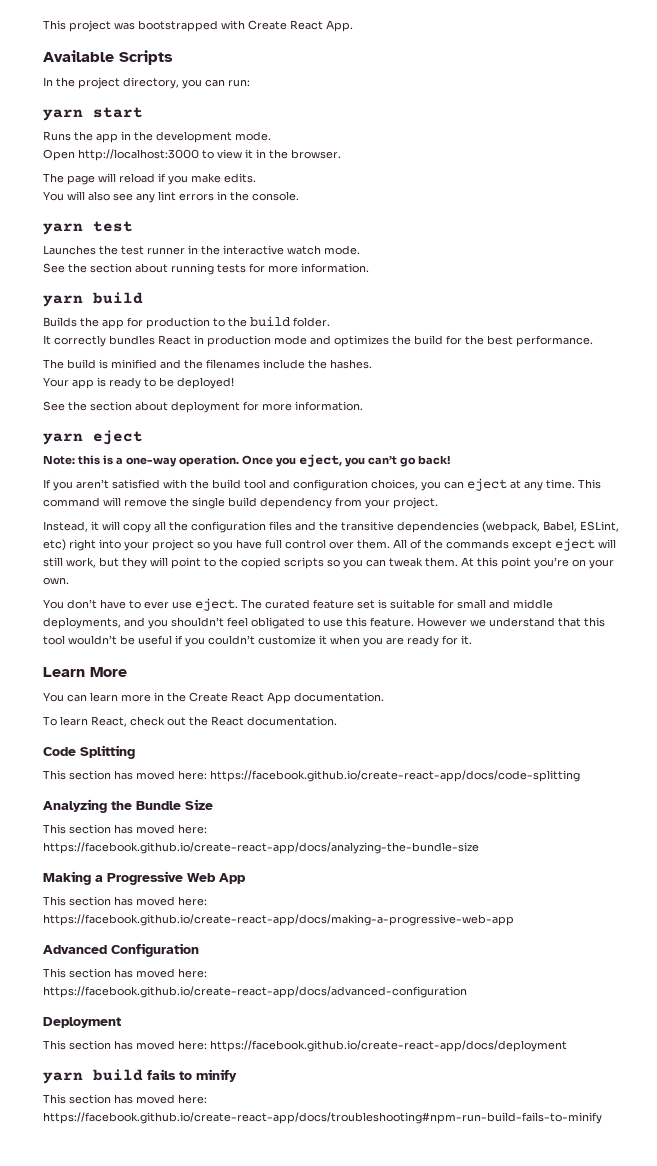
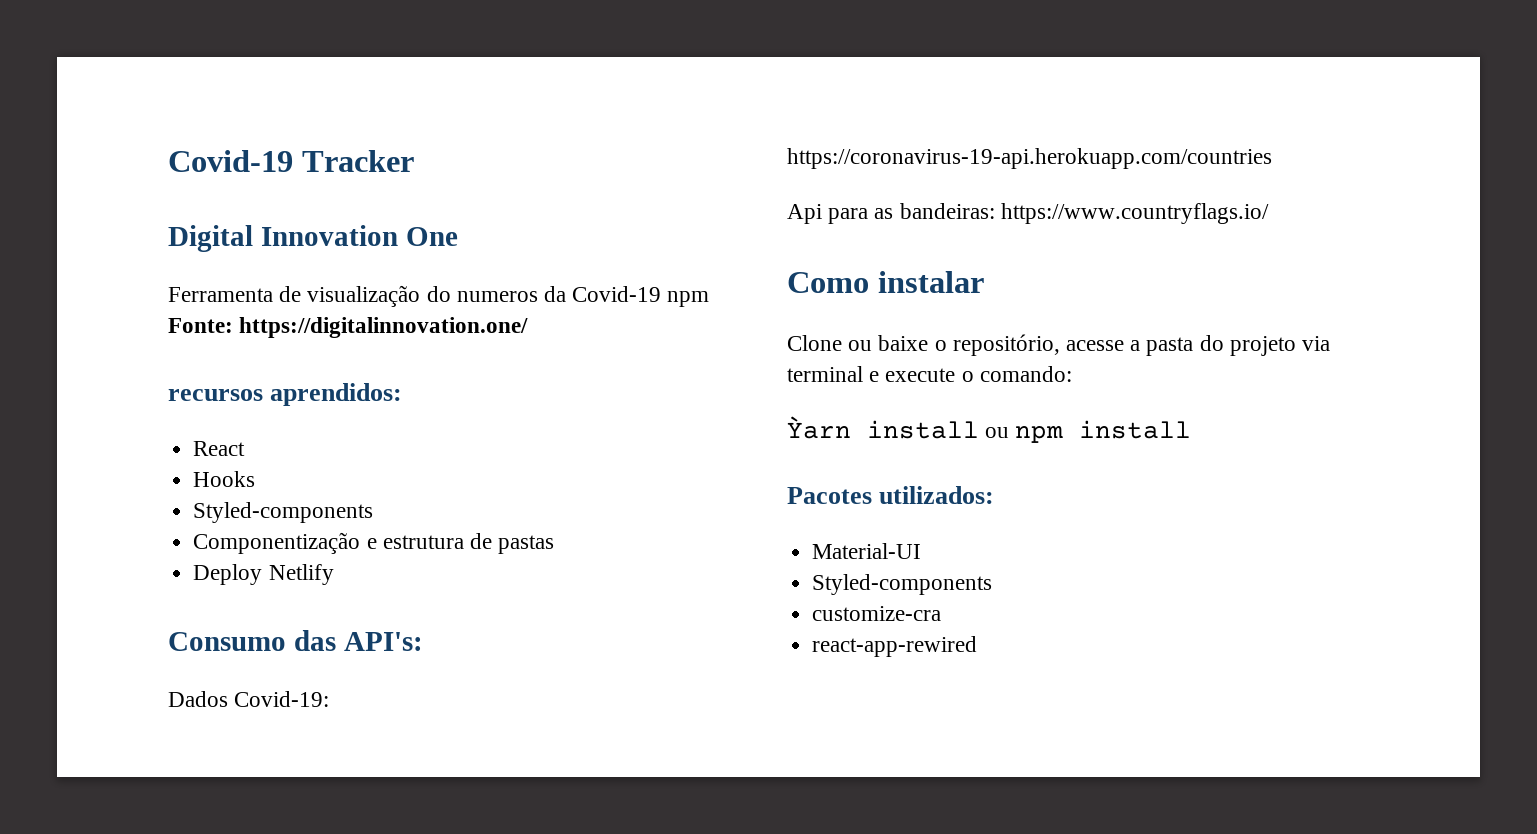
- This project was bootstrapped with Create React App.
- Available Scripts
- In the project directory, you can run:
- yarn start
- Runs the app in the development mode.
- Open http://localhost:3000 to view it in the browser.
- The page will reload if you make edits.
- You will also see any lint errors in the console.
- yarn test
- Launches the test runner in the interactive watch mode.
- See the section about running tests for more information.
- yarn build
- Builds the app for production to the build folder.
- It correctly bundles React in production mode and optimizes the build for the best performance.
- The build is minified and the filenames include the hashes.
- Your app is ready to be deployed!
- See the section about deployment for more information.
- yarn eject
- Note: this is a one-way operation. Once you eject, you can’t go back!
- If you aren’t satisfied with the build tool and configuration choices, you can eject at any time. This command will remove the single build dependency from your project.
- Instead, it will copy all the configuration files and the transitive dependencies (webpack, Babel, ESLint, etc) right into your project so you have full control over them. All of the commands except eject will still work, but they will point to the copied scripts so you can tweak them. At this point you’re on your own.
- You don’t have to ever use eject. The curated feature set is suitable for small and middle deployments, and you shouldn’t feel obligated to use this feature. However we understand that this tool wouldn’t be useful if you couldn’t customize it when you are ready for it.
- Learn More
- You can learn more in the Create React App documentation.
- To learn React, check out the React documentation.
- Code Splitting
- This section has moved here: https://facebook.github.io/create-react-app/docs/code-splitting
- Analyzing the Bundle Size
- This section has moved here: https://facebook.github.io/create-react-app/docs/analyzing-the-bundle-size
- Making a Progressive Web App
- This section has moved here: https://facebook.github.io/create-react-app/docs/making-a-progressive-web-app
- Advanced Configuration
- This section has moved here: https://facebook.github.io/create-react-app/docs/advanced-configuration
- Deployment
- This section has moved here: https://facebook.github.io/create-react-app/docs/deployment
- yarn build fails to minify
- This section has moved here: https://facebook.github.io/create-react-app/docs/troubleshooting#npm-run-build-fails-to-minify
+ Covid-19 Tracker
+ Digital Innovation One
+ Ferramenta de visualização do numeros da Covid-19 npm Fonte: https://digitalinnovation.one/
+ recursos aprendidos:
+ React
+ Hooks
+ Styled-components
+ Componentização e estrutura de pastas
+ Deploy Netlify
+ Consumo das API's:
+ Dados Covid-19: https://coronavirus-19-api.herokuapp.com/countries
+ Api para as bandeiras: https://www.countryflags.io/
+ Como instalar
+ Clone ou baixe o repositório, acesse a pasta do projeto via terminal e execute o comando:
+ Ỳarn install ou npm install
+ Pacotes utilizados:
+ Material-UI
+ Styled-components
+ customize-cra
+ react-app-rewired

